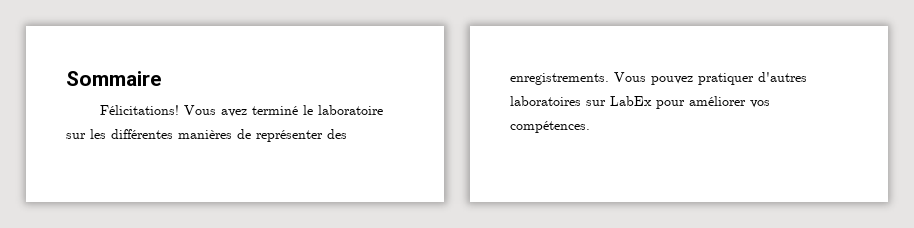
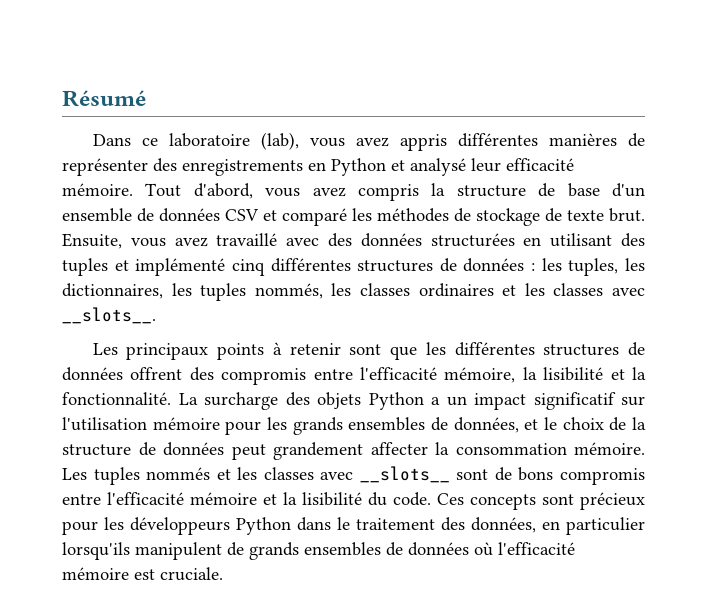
- Sommaire
- Félicitations! Vous avez terminé le laboratoire sur les différentes manières de représenter des enregistrements. Vous pouvez pratiquer d'autres laboratoires sur LabEx pour améliorer vos compétences.
+ Résumé
+ Dans ce laboratoire (lab), vous avez appris différentes manières de représenter des enregistrements en Python et analysé leur efficacité mémoire. Tout d'abord, vous avez compris la structure de base d'un ensemble de données CSV et comparé les méthodes de stockage de texte brut. Ensuite, vous avez travaillé avec des données structurées en utilisant des tuples et implémenté cinq différentes structures de données : les tuples, les dictionnaires, les tuples nommés, les classes ordinaires et les classes avec __slots__.
+ Les principaux points à retenir sont que les différentes structures de données offrent des compromis entre l'efficacité mémoire, la lisibilité et la fonctionnalité. La surcharge des objets Python a un impact significatif sur l'utilisation mémoire pour les grands ensembles de données, et le choix de la structure de données peut grandement affecter la consommation mémoire. Les tuples nommés et les classes avec __slots__ sont de bons compromis entre l'efficacité mémoire et la lisibilité du code. Ces concepts sont précieux pour les développeurs Python dans le traitement des données, en particulier lorsqu'ils manipulent de grands ensembles de données où l'efficacité mémoire est cruciale.

